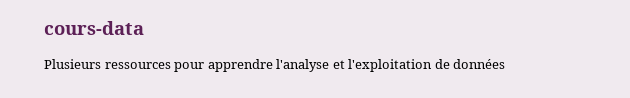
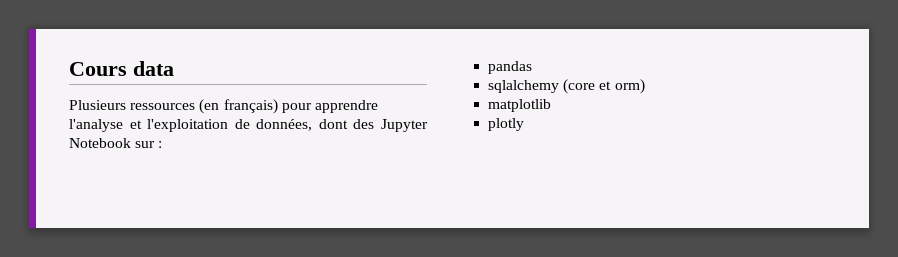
- cours-data
+ Cours data
- Plusieurs ressources pour apprendre l'analyse et l'exploitation de données
+ Plusieurs ressources (en français) pour apprendre l'analyse et l'exploitation de données, dont des Jupyter Notebook sur :
+ pandas
+ sqlalchemy (core et orm)
+ matplotlib
+ plotly

